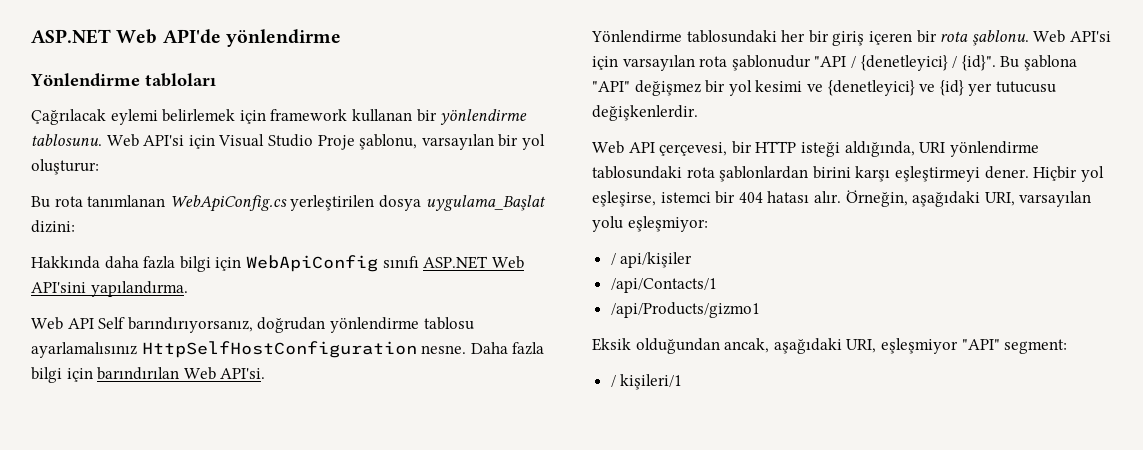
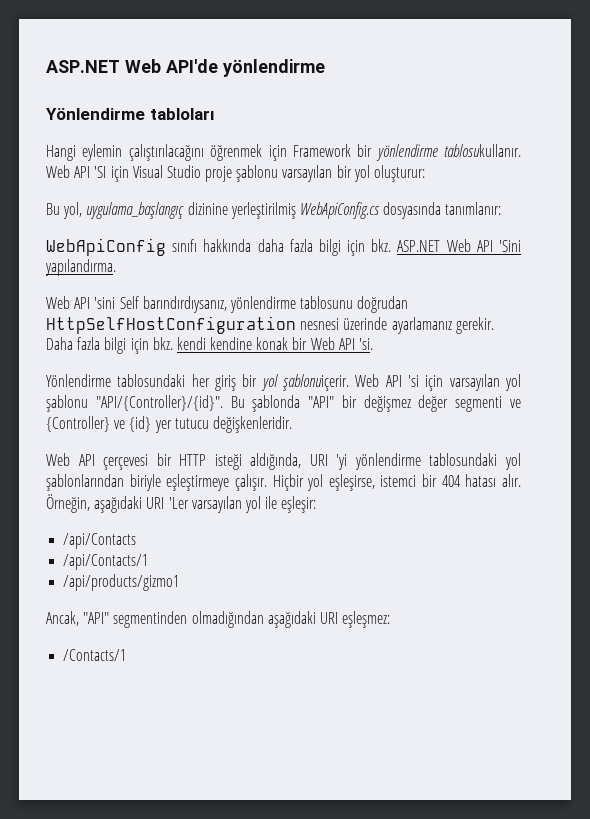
- Çağrılacak eylemi belirlemek için framework kullanan bir yönlendirme tablosunu. Web API'si için Visual Studio Proje şablonu, varsayılan bir yol oluşturur:
+ Hangi eylemin çalıştırılacağını öğrenmek için Framework bir yönlendirme tablosukullanır. Web API 'SI için Visual Studio proje şablonu varsayılan bir yol oluşturur:
- Bu rota tanımlanan WebApiConfig.cs yerleştirilen dosya uygulama_Başlat dizini:
- Hakkında daha fazla bilgi için WebApiConfig sınıfı ASP.NET Web API'sini yapılandırma.
- Web API Self barındırıyorsanız, doğrudan yönlendirme tablosu ayarlamalısınız HttpSelfHostConfiguration nesne. Daha fazla bilgi için barındırılan Web API'si.
- Yönlendirme tablosundaki her bir giriş içeren bir rota şablonu. Web API'si için varsayılan rota şablonudur "API / {denetleyici} / {id}". Bu şablona "API" değişmez bir yol kesimi ve {denetleyici} ve {id} yer tutucusu değişkenlerdir.
- Web API çerçevesi, bir HTTP isteği aldığında, URI yönlendirme tablosundaki rota şablonlardan birini karşı eşleştirmeyi dener.
+ Bu yol, uygulama_başlangıç dizinine yerleştirilmiş WebApiConfig.cs dosyasında tanımlanır:
+ WebApiConfig sınıfı hakkında daha fazla bilgi için bkz. ASP.NET Web API 'Sini yapılandırma.
+ Web API 'sini Self barındırdıysanız, yönlendirme tablosunu doğrudan HttpSelfHostConfiguration nesnesi üzerinde ayarlamanız gerekir. Daha fazla bilgi için bkz. kendi kendine konak bir Web API 'si.
+ Yönlendirme tablosundaki her giriş bir yol şablonuiçerir. Web API 'si için varsayılan yol şablonu "API/{Controller}/{id}". Bu şablonda "API" bir değişmez değer segmenti ve {Controller} ve {id} yer tutucu değişkenleridir.
+ Web API çerçevesi bir HTTP isteği aldığında, URI 'yi yönlendirme tablosundaki yol şablonlarından biriyle eşleştirmeye çalışır.
- Örneğin, aşağıdaki URI, varsayılan yolu eşleşmiyor:
- / api/kişiler
+ Örneğin, aşağıdaki URI 'Ler varsayılan yol ile eşleşir:
+ /api/Contacts
  /api/Contacts/1
- /api/Products/gizmo1
- Eksik olduğundan ancak, aşağıdaki URI, eşleşmiyor "API" segment:
- / kişileri/1
+ /api/products/gizmo1
+ Ancak, "API" segmentinden olmadığından aşağıdaki URI eşleşmez:
+ /Contacts/1

